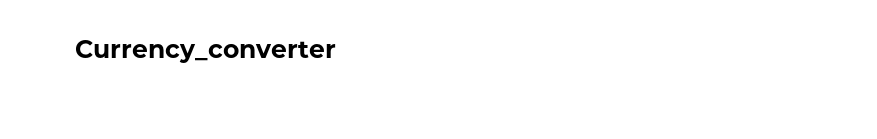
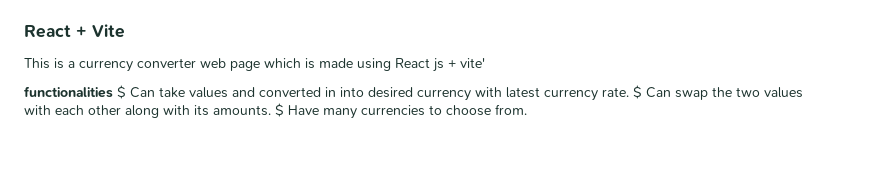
- Currency_converter
+ React + Vite
+ This is a currency converter web page which is made using React js + vite'
+ functionalities $ Can take values and converted in into desired currency with latest currency rate. $ Can swap the two values with each other along with its amounts. $ Have many currencies to choose from.

